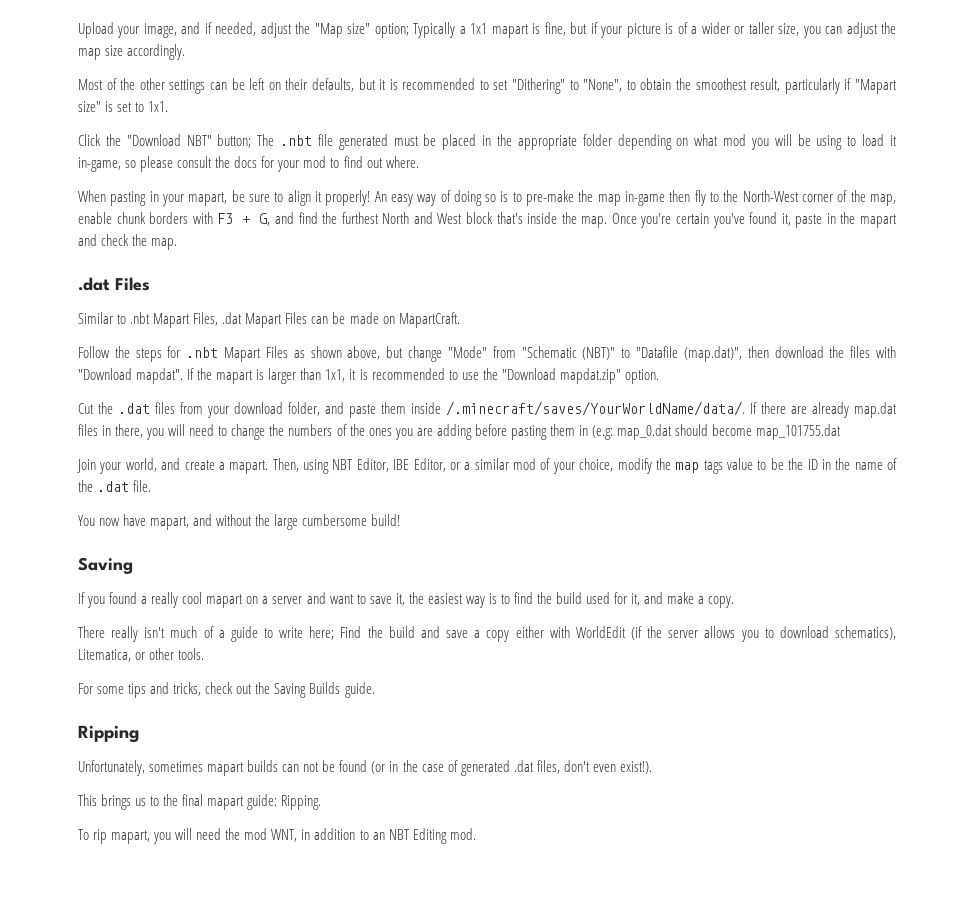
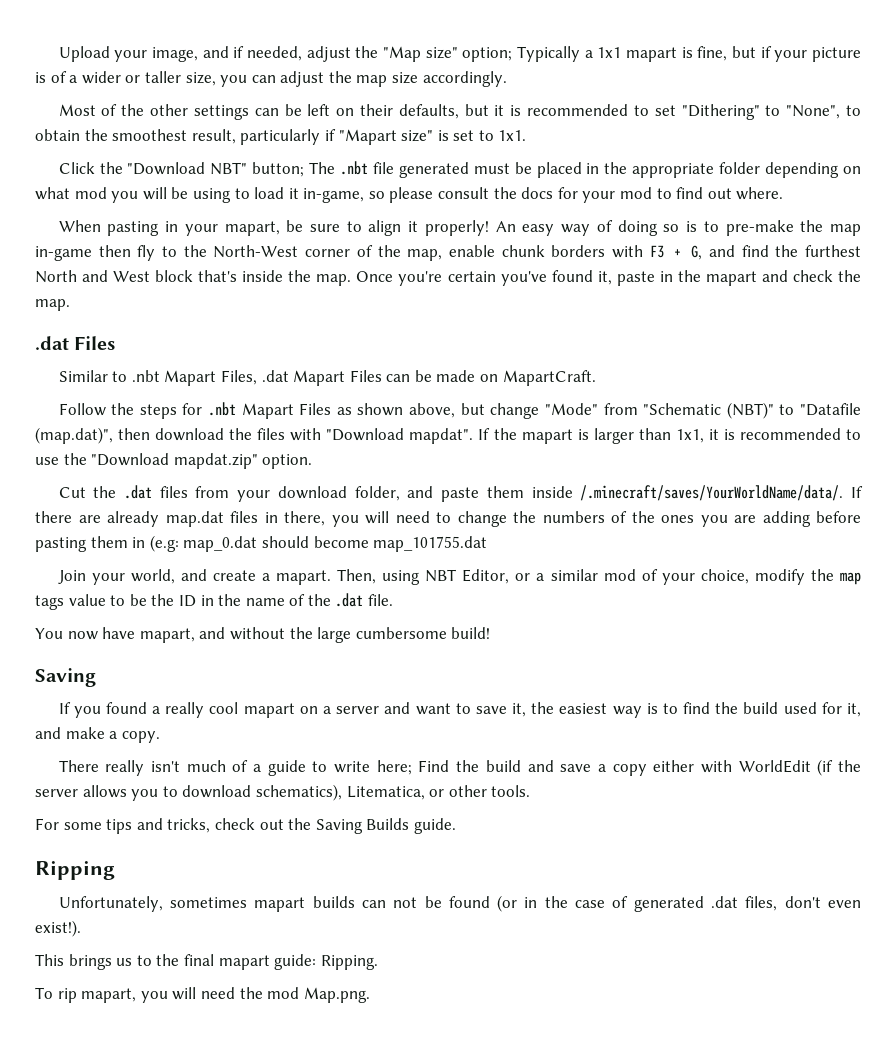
- Then, using NBT Editor, IBE Editor, or a similar mod of your choice, modify the map tags value to be the ID in the name of the .dat file.
+ Then, using NBT Editor, or a similar mod of your choice, modify the map tags value to be the ID in the name of the .dat file.
- To rip mapart, you will need the mod WNT, in addition to an NBT Editing mod.
+ To rip mapart, you will need the mod Map.png.

